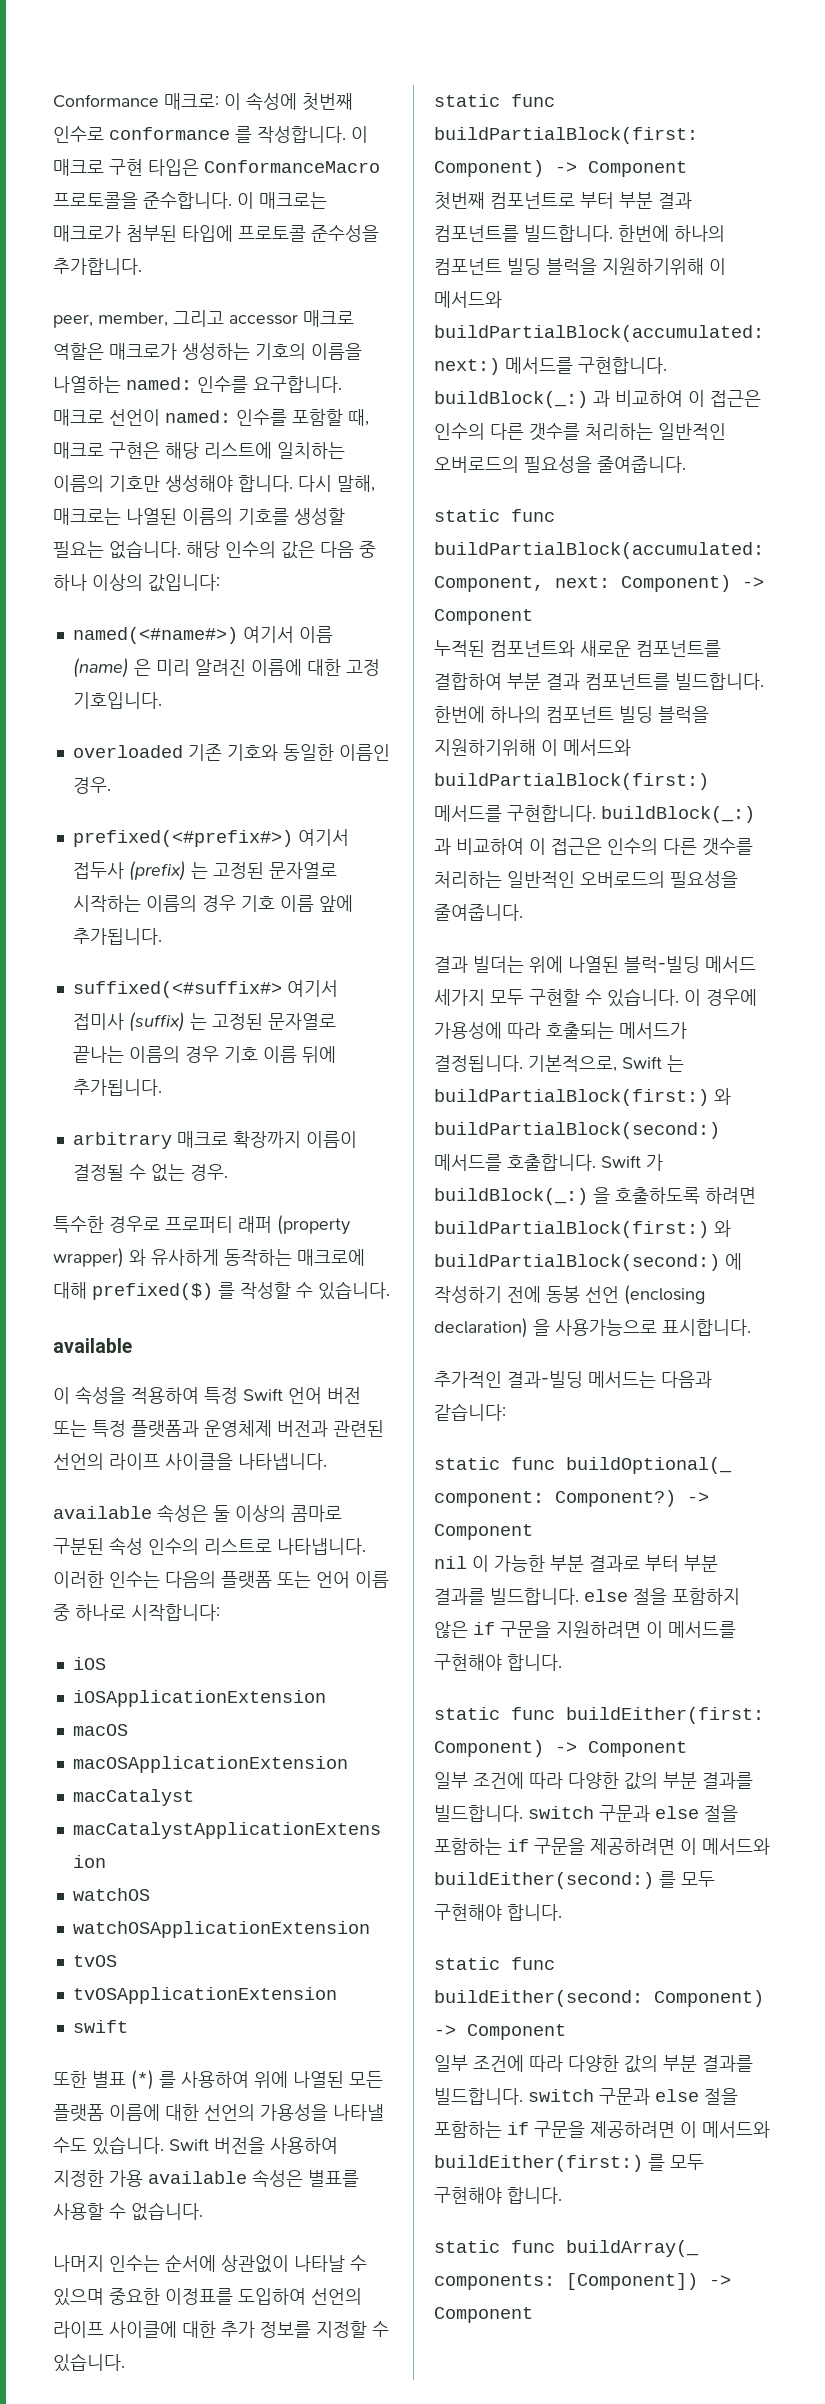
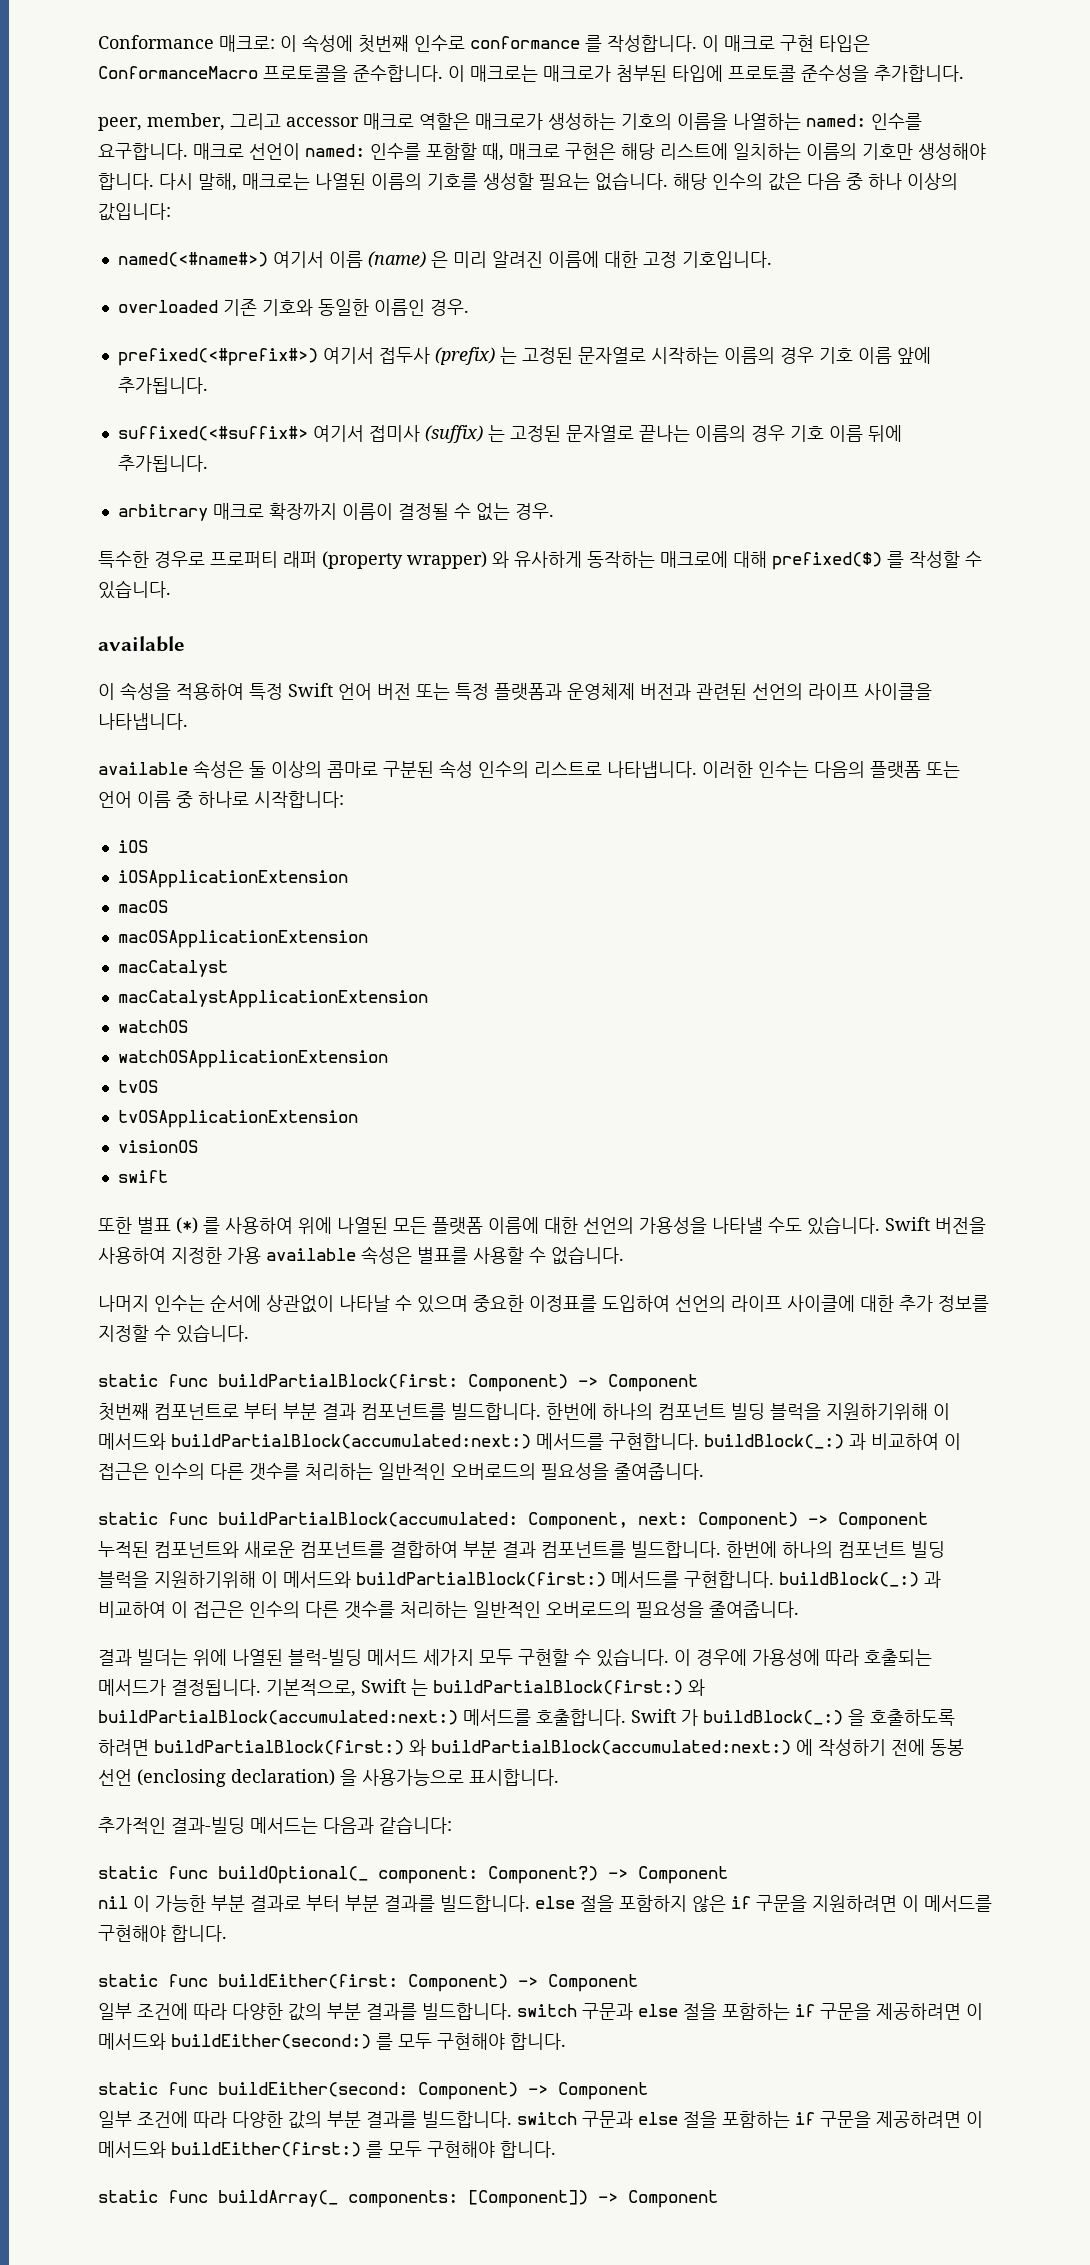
+ visionOS
- 기본적으로, Swift 는 buildPartialBlock(first:) 와 buildPartialBlock(second:) 메서드를 호출합니다.
+ 기본적으로, Swift 는 buildPartialBlock(first:) 와 buildPartialBlock(accumulated:next:) 메서드를 호출합니다.
- Swift 가 buildBlock(_:) 을 호출하도록 하려면 buildPartialBlock(first:) 와 buildPartialBlock(second:) 에 작성하기 전에 동봉 선언 (enclosing declaration) 을 사용가능으로 표시합니다.
+ Swift 가 buildBlock(_:) 을 호출하도록 하려면 buildPartialBlock(first:) 와 buildPartialBlock(accumulated:next:) 에 작성하기 전에 동봉 선언 (enclosing declaration) 을 사용가능으로 표시합니다.

